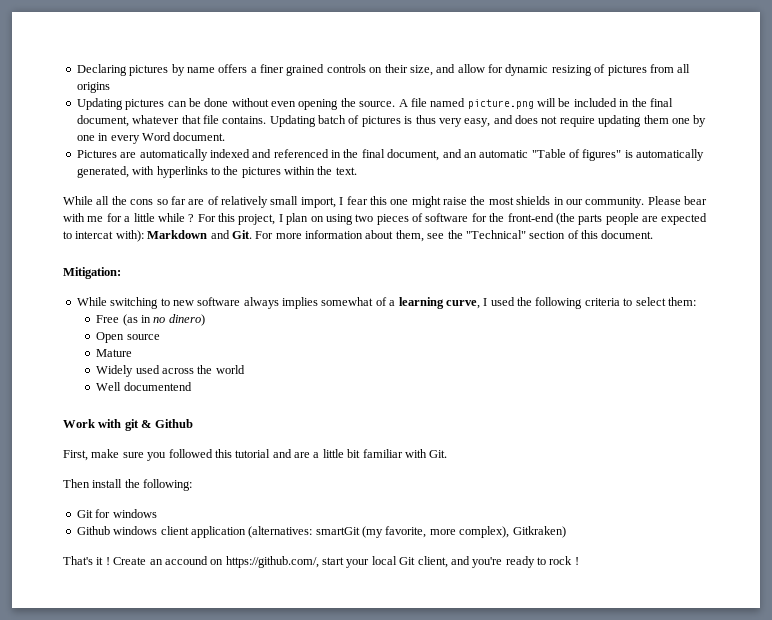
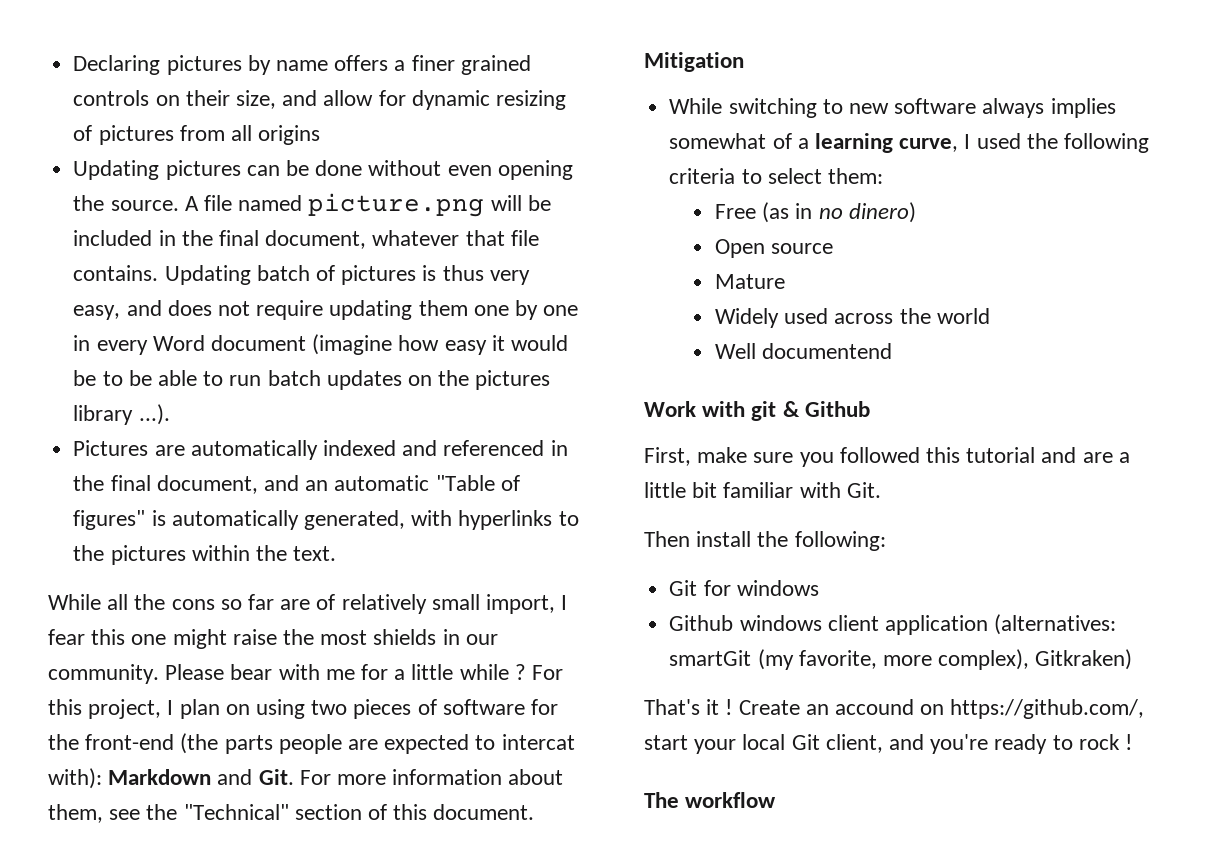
- Updating batch of pictures is thus very easy, and does not require updating them one by one in every Word document.
+ Updating batch of pictures is thus very easy, and does not require updating them one by one in every Word document (imagine how easy it would be to be able to run batch updates on the pictures library ...).
- Mitigation:
+ Mitigation
+ The workflow

